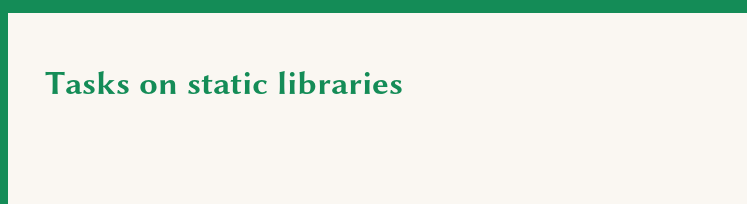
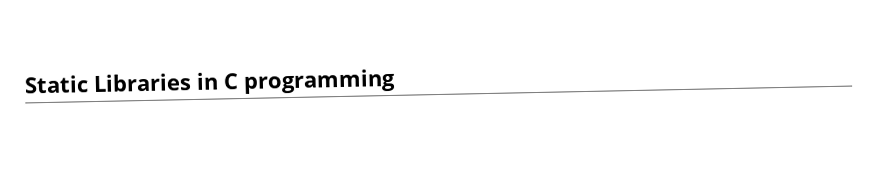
- Tasks on static libraries
+ Static Libraries in C programming

